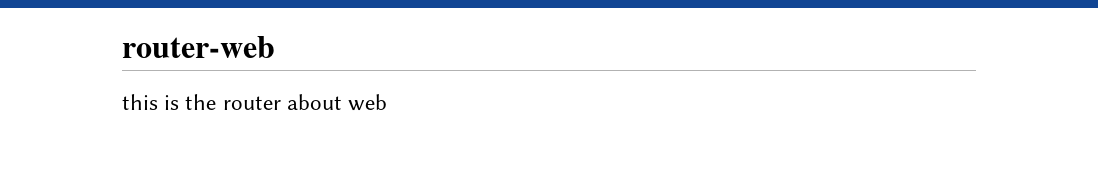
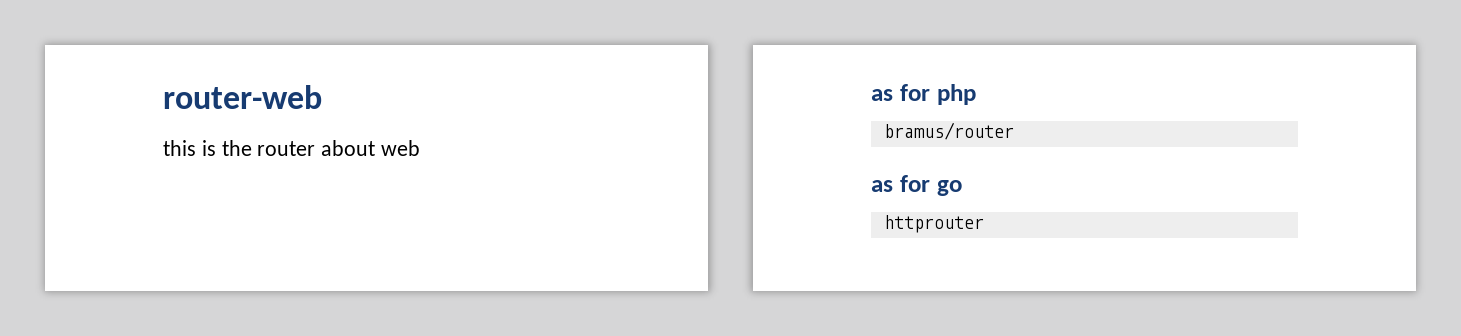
+ as for php
+ bramus/router
+ as for go
+ httprouter

